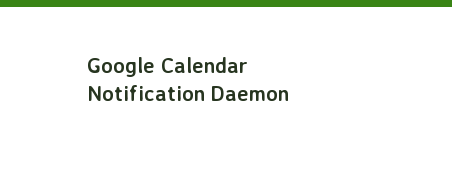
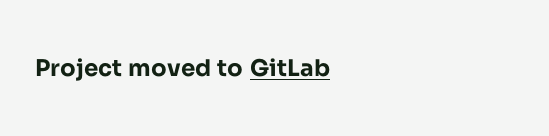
- Google Calendar Notification Daemon
+ Project moved to GitLab

